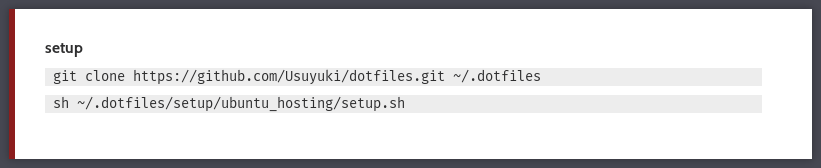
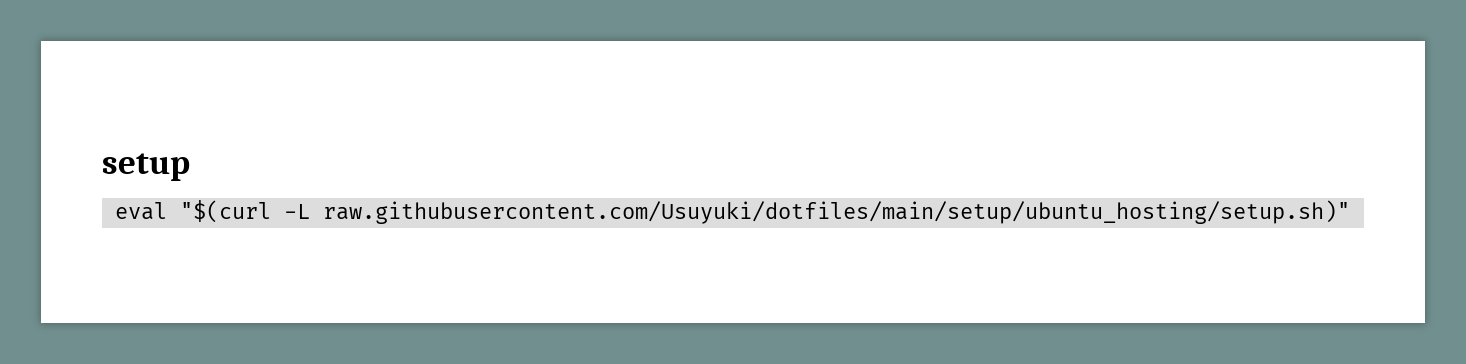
- git clone https://github.com/Usuyuki/dotfiles.git ~/.dotfiles
- sh ~/.dotfiles/setup/ubuntu_hosting/setup.sh
+ eval "$(curl -L raw.githubusercontent.com/Usuyuki/dotfiles/main/setup/ubuntu_hosting/setup.sh)"

